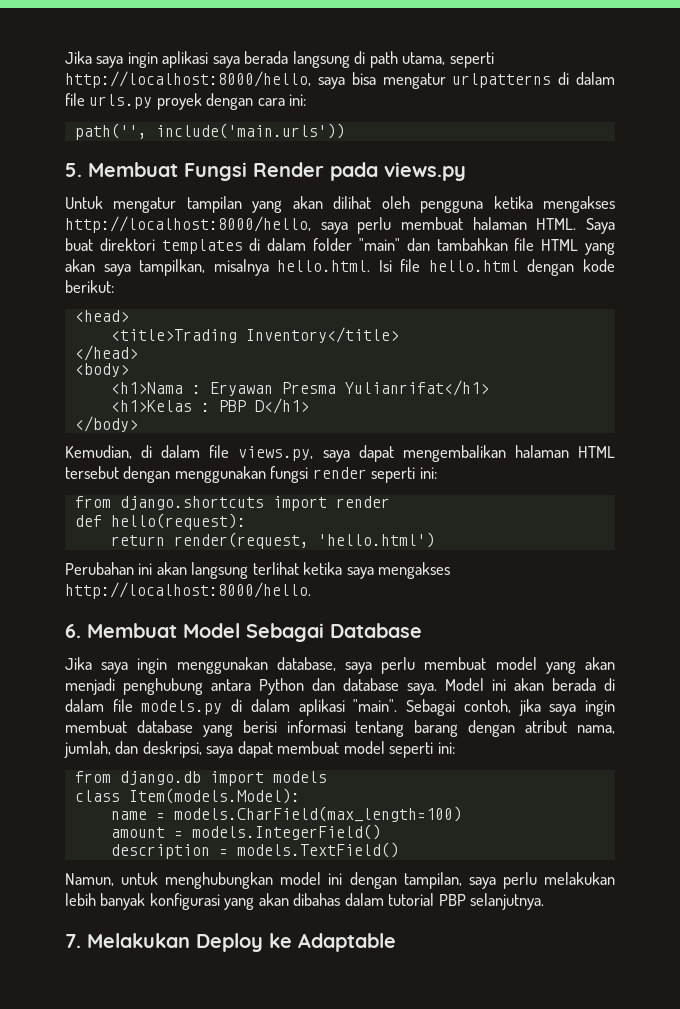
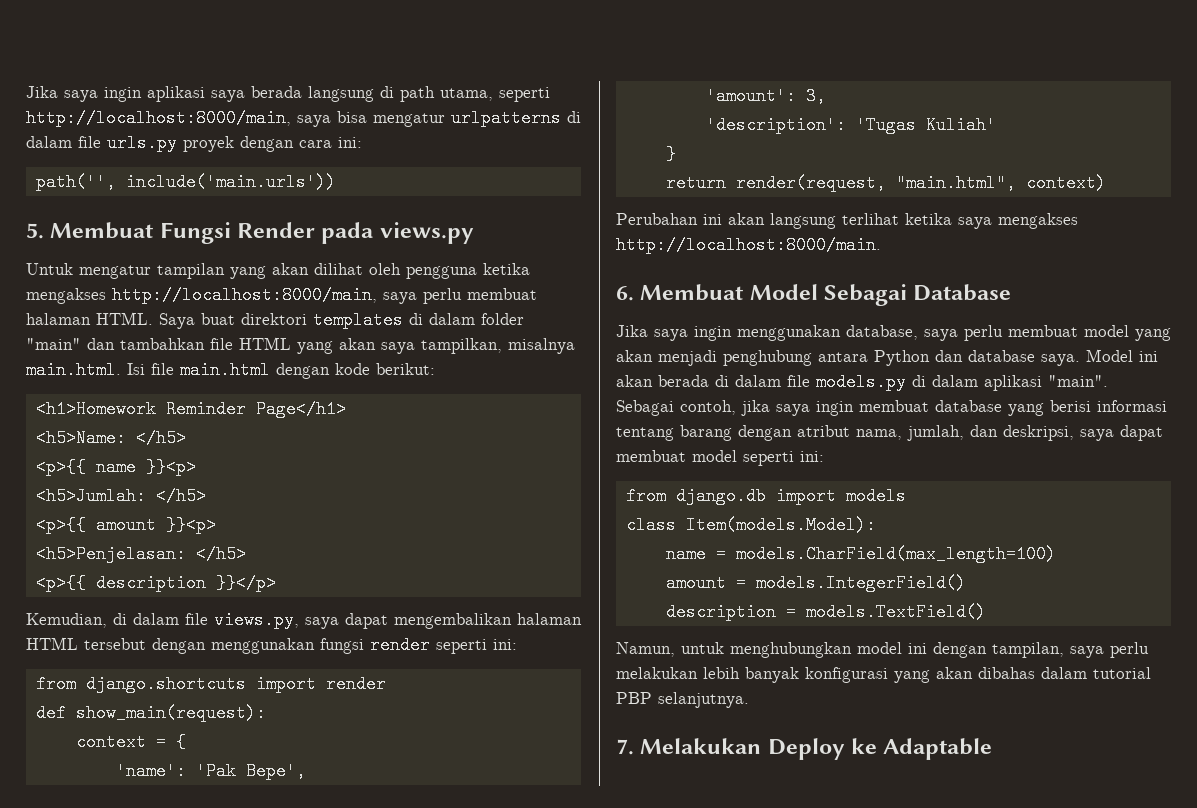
- Jika saya ingin aplikasi saya berada langsung di path utama, seperti http://localhost:8000/hello, saya bisa mengatur urlpatterns di dalam file urls.py proyek dengan cara ini:
+ Jika saya ingin aplikasi saya berada langsung di path utama, seperti http://localhost:8000/main, saya bisa mengatur urlpatterns di dalam file urls.py proyek dengan cara ini:
- Untuk mengatur tampilan yang akan dilihat oleh pengguna ketika mengakses http://localhost:8000/hello, saya perlu membuat halaman HTML.
+ Untuk mengatur tampilan yang akan dilihat oleh pengguna ketika mengakses http://localhost:8000/main, saya perlu membuat halaman HTML.
- Saya buat direktori templates di dalam folder "main" dan tambahkan file HTML yang akan saya tampilkan, misalnya hello.html. Isi file hello.html dengan kode berikut:
+ Saya buat direktori templates di dalam folder "main" dan tambahkan file HTML yang akan saya tampilkan, misalnya main.html. Isi file main.html dengan kode berikut:
- <head>
- <title>Trading Inventory</title>
- </head>
- <body>
- <h1>Nama : Eryawan Presma Yulianrifat</h1>
- <h1>Kelas : PBP D</h1>
- </body>
+ <h1>Homework Reminder Page</h1>
+ <h5>Name: </h5>
+ <p>{{ name }}<p>
+ <h5>Jumlah: </h5>
+ <p>{{ amount }}<p>
+ <h5>Penjelasan: </h5>
+ <p>{{ description }}</p>
- def hello(request):
+ def show_main(request):
+ context = {
+ 'name': 'Pak Bepe',
+ 'amount': 3,
+ 'description': 'Tugas Kuliah'
+ }
- return render(request, 'hello.html')
+ return render(request, "main.html", context)
- Perubahan ini akan langsung terlihat ketika saya mengakses http://localhost:8000/hello.
+ Perubahan ini akan langsung terlihat ketika saya mengakses http://localhost:8000/main.

